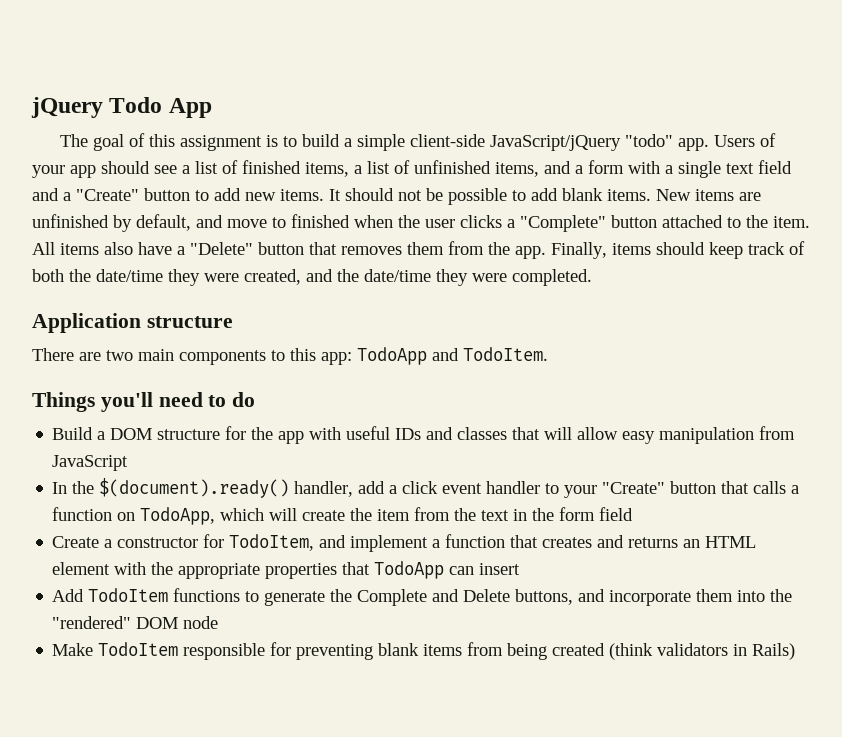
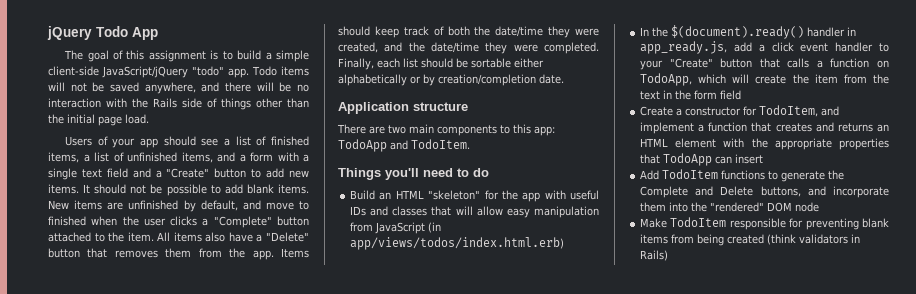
- The goal of this assignment is to build a simple client-side JavaScript/jQuery "todo" app. Users of your app should see a list of finished items, a list of unfinished items, and a form with a single text field and a "Create" button to add new items.
+ The goal of this assignment is to build a simple client-side JavaScript/jQuery "todo" app. Todo items will not be saved anywhere, and there will be no interaction with the Rails side of things other than the initial page load.
+ Users of your app should see a list of finished items, a list of unfinished items, and a form with a single text field and a "Create" button to add new items.
- Finally, items should keep track of both the date/time they were created, and the date/time they were completed.
+ Items should keep track of both the date/time they were created, and the date/time they were completed. Finally, each list should be sortable either alphabetically or by creation/completion date.
- Build a DOM structure for the app with useful IDs and classes that will allow easy manipulation from JavaScript
+ Build an HTML "skeleton" for the app with useful IDs and classes that will allow easy manipulation from JavaScript (in app/views/todos/index.html.erb)
- In the $(document).ready() handler, add a click event handler to your "Create" button that calls a function on TodoApp, which will create the item from the text in the form field
+ In the $(document).ready() handler in app_ready.js, add a click event handler to your "Create" button that calls a function on TodoApp, which will create the item from the text in the form field

